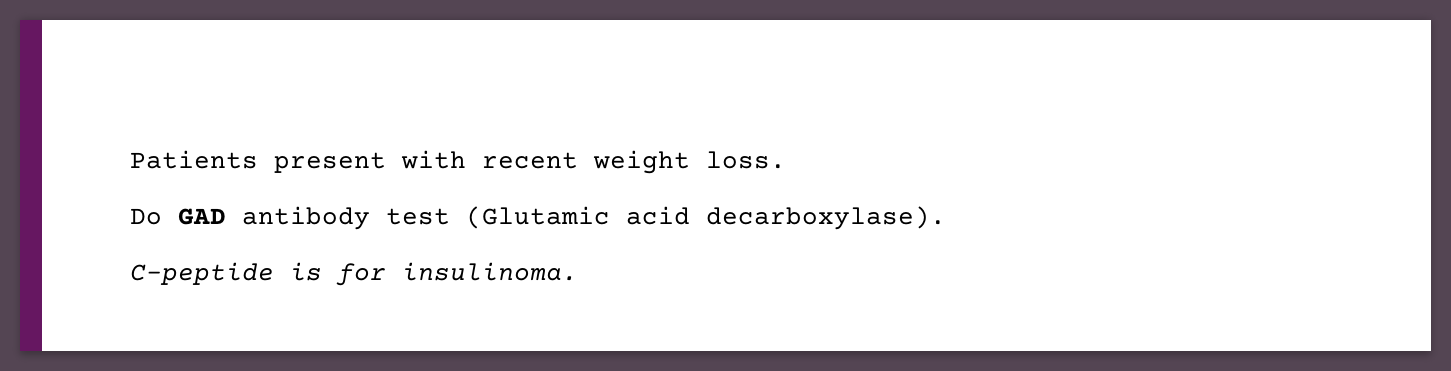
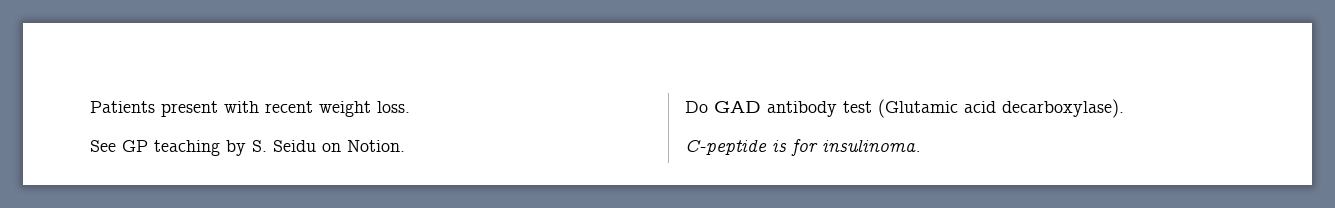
+ See GP teaching by S. Seidu on Notion.

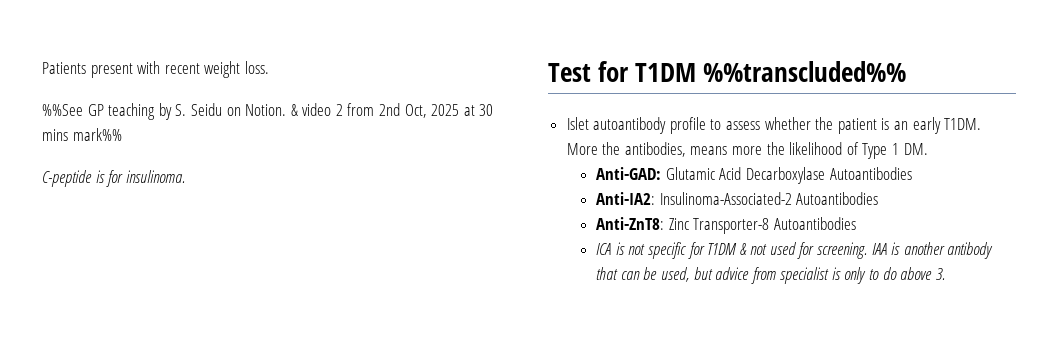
- See GP teaching by S. Seidu on Notion.
- Do GAD antibody test (Glutamic acid decarboxylase).
+ %%See GP teaching by S. Seidu on Notion. & video 2 from 2nd Oct, 2025 at 30 mins mark%%
  C-peptide is for insulinoma.
+ Test for T1DM %%transcluded%%
+ Islet autoantibody profile to assess whether the patient is an early T1DM. More the antibodies, means more the likelihood of Type 1 DM.
+ Anti-GAD: Glutamic Acid Decarboxylase Autoantibodies
+ Anti-IA2: Insulinoma-Associated-2 Autoantibodies
+ Anti-ZnT8: Zinc Transporter-8 Autoantibodies
+ ICA is not specific for T1DM & not used for screening. IAA is another antibody that can be used, but advice from specialist is only to do above 3.

